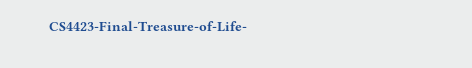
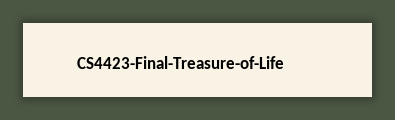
- CS4423-Final-Treasure-of-Life-
+ CS4423-Final-Treasure-of-Life

